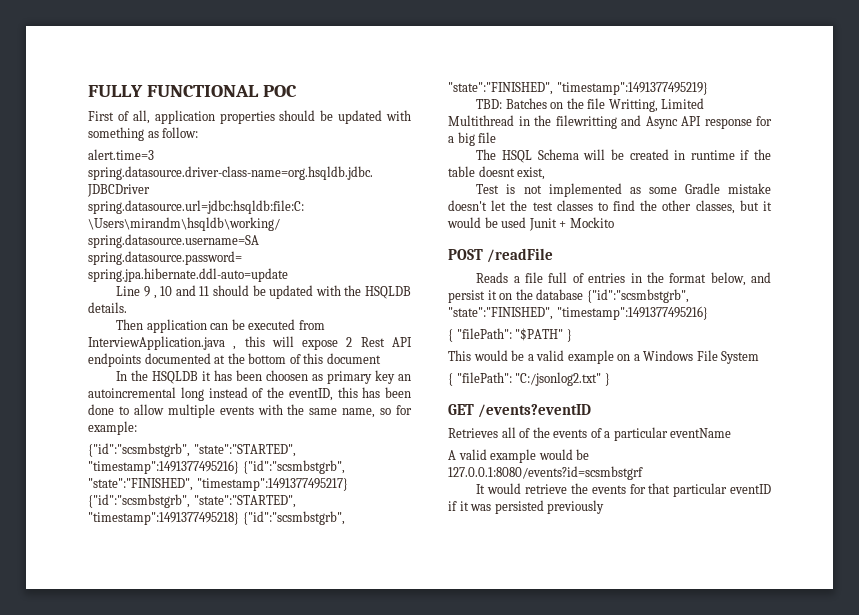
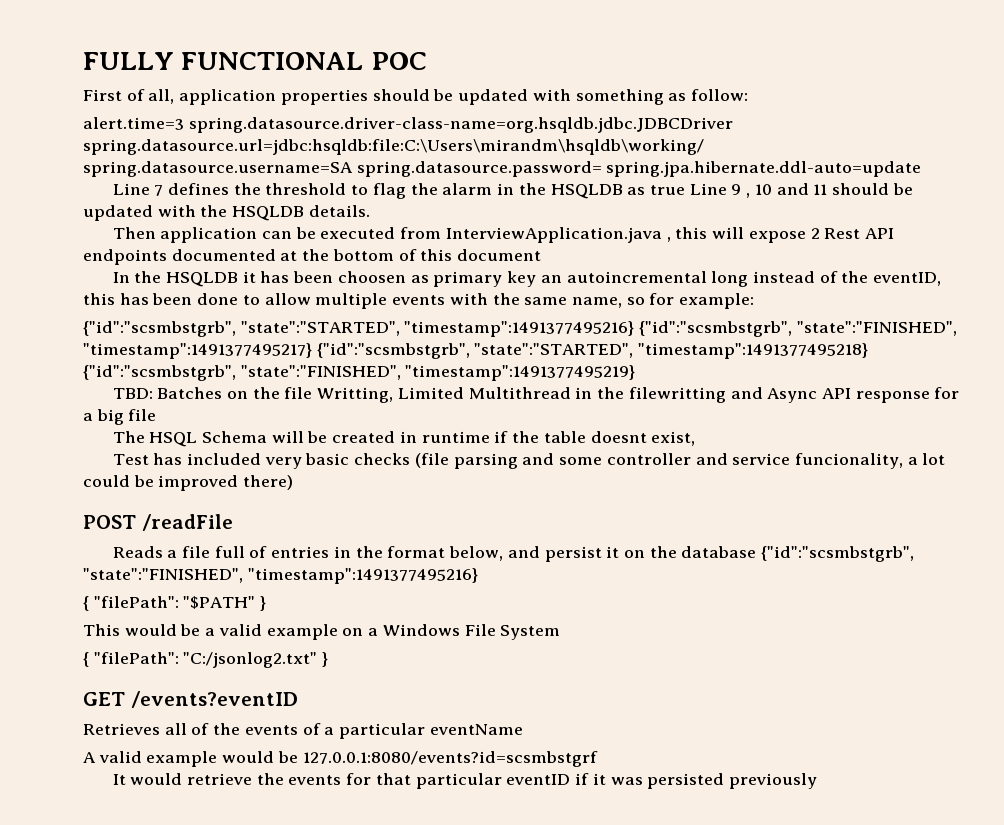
- Line 9 , 10 and 11 should be updated with the HSQLDB details.
+ Line 7 defines the threshold to flag the alarm in the HSQLDB as true Line 9 , 10 and 11 should be updated with the HSQLDB details.
- Test is not implemented as some Gradle mistake doesn't let the test classes to find the other classes, but it would be used Junit + Mockito
+ Test has included very basic checks (file parsing and some controller and service funcionality, a lot could be improved there)

